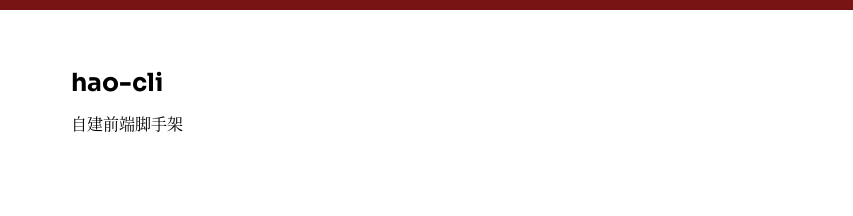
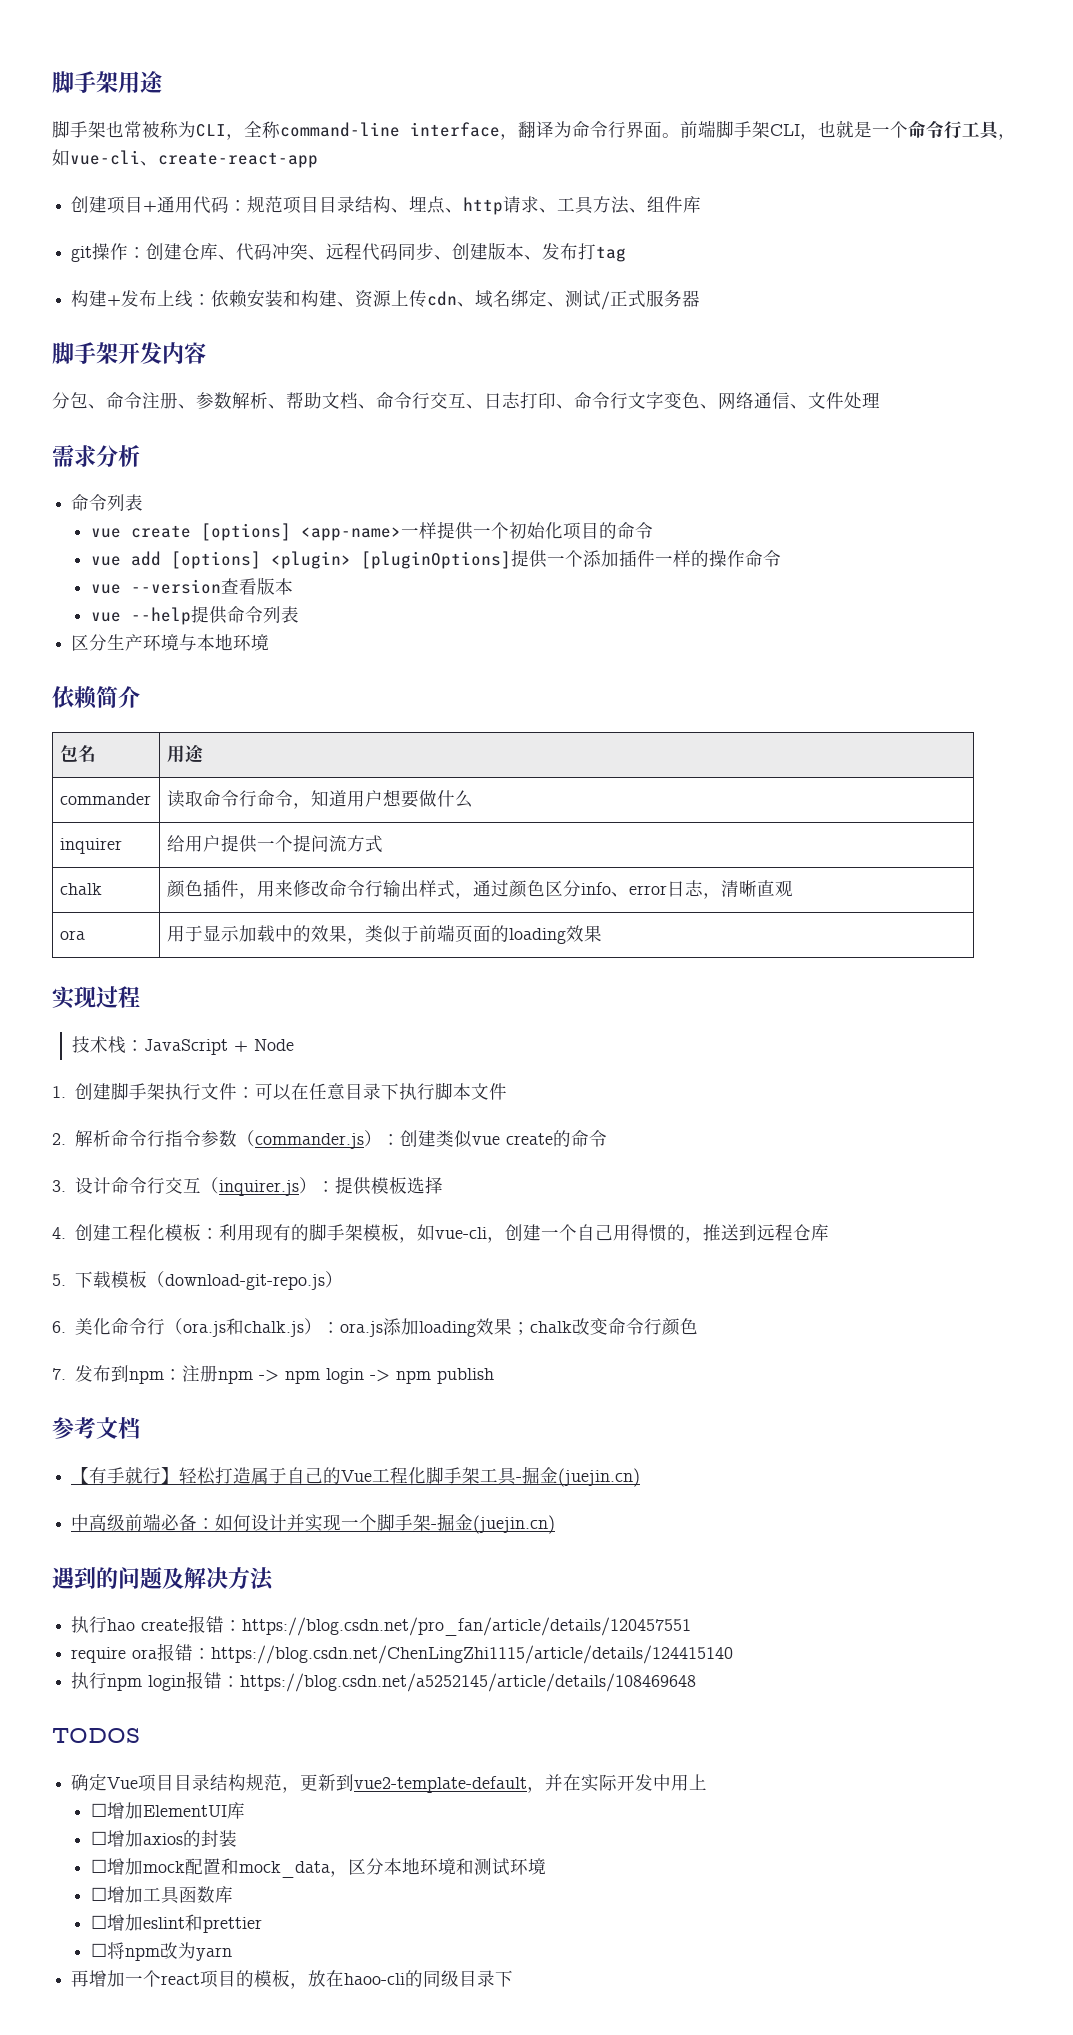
- hao-cli
- 自建前端脚手架
+ 脚手架用途
+ 脚手架也常被称为CLI，全称command-line interface，翻译为命令行界面。前端脚手架CLI，也就是一个命令行工具，如vue-cli、create-react-app
+ 创建项目+通用代码：规范项目目录结构、埋点、http请求、工具方法、组件库
+ git操作：创建仓库、代码冲突、远程代码同步、创建版本、发布打tag
+ 构建+发布上线：依赖安装和构建、资源上传cdn、域名绑定、测试/正式服务器
+ 脚手架开发内容
+ 分包、命令注册、参数解析、帮助文档、命令行交互、日志打印、命令行文字变色、网络通信、文件处理
+ 需求分析
+ 命令列表
+ vue create [options] <app-name>一样提供一个初始化项目的命令
+ vue add [options] <plugin> [pluginOptions]提供一个添加插件一样的操作命令
+ vue --version查看版本
+ vue --help提供命令列表
+ 区分生产环境与本地环境
+ 依赖简介
+ 包名 | 用途
+ commander | 读取命令行命令，知道用户想要做什么
+ inquirer | 给用户提供一个提问流方式
+ chalk | 颜色插件，用来修改命令行输出样式，通过颜色区分info、error日志，清晰直观
+ ora | 用于显示加载中的效果，类似于前端页面的loading效果
+ 实现过程
+ 技术栈：JavaScript + Node
+ 1.创建脚手架执行文件：可以在任意目录下执行脚本文件
+ 2.解析命令行指令参数（commander.js）：创建类似vue create的命令
+ 3.设计命令行交互（inquirer.js）：提供模板选择
+ 4.创建工程化模板：利用现有的脚手架模板，如vue-cli，创建一个自己用得惯的，推送到远程仓库
+ 5.下载模板（download-git-repo.js）
+ 6.美化命令行（ora.js和chalk.js）：ora.js添加loading效果；chalk改变命令行颜色
+ 7.发布到npm：注册npm -> npm login -> npm publish
+ 参考文档
+ 【有手就行】轻松打造属于自己的Vue工程化脚手架工具-掘金(juejin.cn)
+ 中高级前端必备：如何设计并实现一个脚手架-掘金(juejin.cn)
+ 遇到的问题及解决方法
+ 执行hao create报错：https://blog.csdn.net/pro_fan/article/details/120457551
+ require ora报错：https://blog.csdn.net/ChenLingZhi1115/article/details/124415140
+ 执行npm login报错：https://blog.csdn.net/a5252145/article/details/108469648
+ TODOS
+ 确定Vue项目目录结构规范，更新到vue2-template-default，并在实际开发中用上
+ ☐增加ElementUI库
+ ☐增加axios的封装
+ ☐增加mock配置和mock_data，区分本地环境和测试环境
+ ☐增加工具函数库
+ ☐增加eslint和prettier
+ ☐将npm改为yarn
+ 再增加一个react项目的模板，放在haoo-cli的同级目录下

